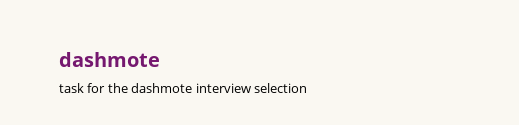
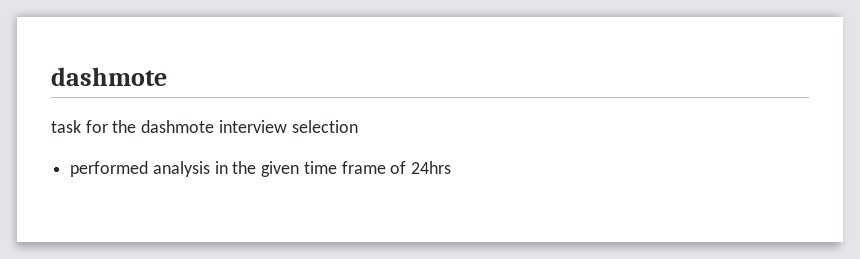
+ performed analysis in the given time frame of 24hrs

